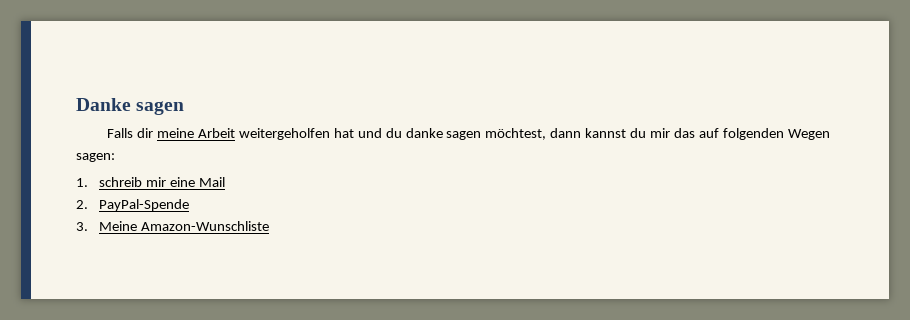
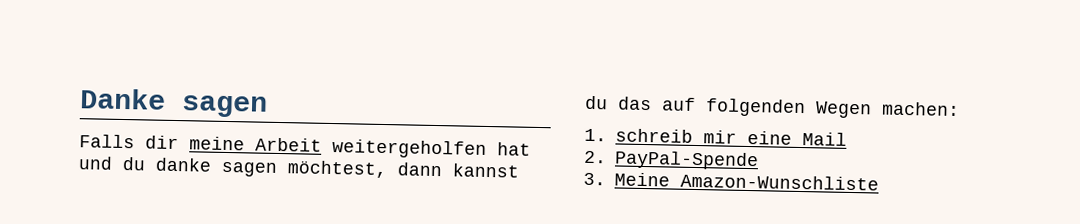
- Falls dir meine Arbeit weitergeholfen hat und du danke sagen möchtest, dann kannst du mir das auf folgenden Wegen sagen:
+ Falls dir meine Arbeit weitergeholfen hat und du danke sagen möchtest, dann kannst du das auf folgenden Wegen machen:

